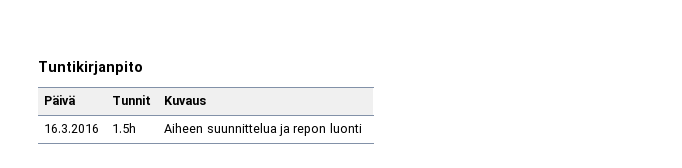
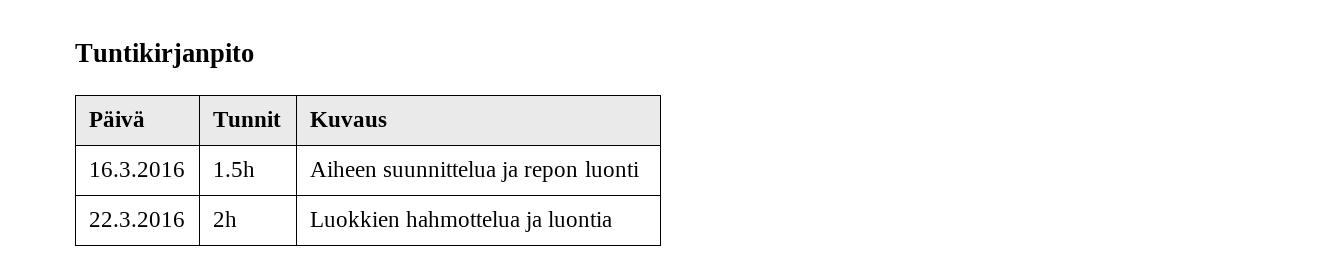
+ 22.3.2016 | 2h | Luokkien hahmottelua ja luontia

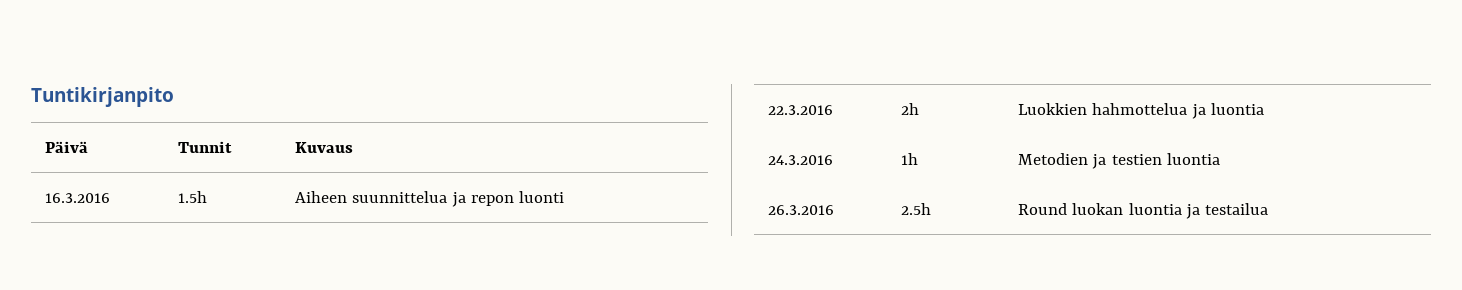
+ 24.3.2016 | 1h | Metodien ja testien luontia
+ 26.3.2016 | 2.5h | Round luokan luontia ja testailua

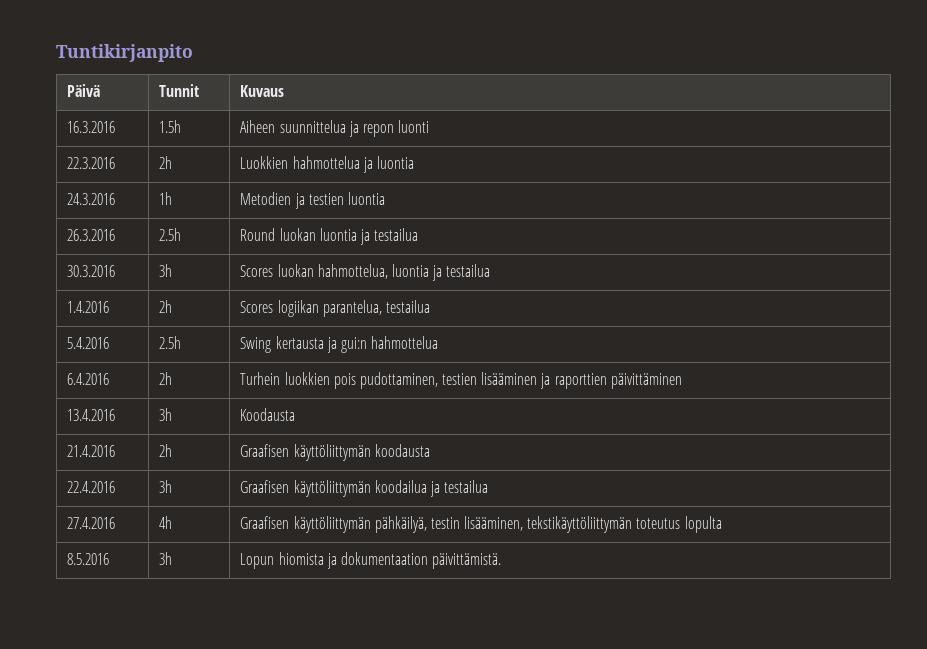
+ 30.3.2016 | 3h | Scores luokan hahmottelua, luontia ja testailua
+ 1.4.2016 | 2h | Scores logiikan parantelua, testailua
+ 5.4.2016 | 2.5h | Swing kertausta ja gui:n hahmottelua
+ 6.4.2016 | 2h | Turhein luokkien pois pudottaminen, testien lisääminen ja raporttien päivittäminen
+ 13.4.2016 | 3h | Koodausta
+ 21.4.2016 | 2h | Graafisen käyttöliittymän koodausta
+ 22.4.2016 | 3h | Graafisen käyttöliittymän koodailua ja testailua
+ 27.4.2016 | 4h | Graafisen käyttöliittymän pähkäilyä, testin lisääminen, tekstikäyttöliittymän toteutus lopulta
+ 8.5.2016 | 3h | Lopun hiomista ja dokumentaation päivittämistä.

